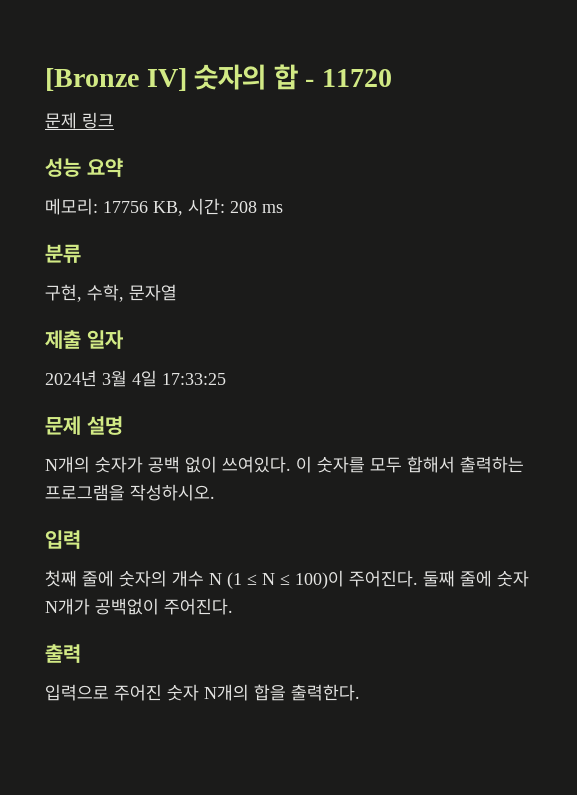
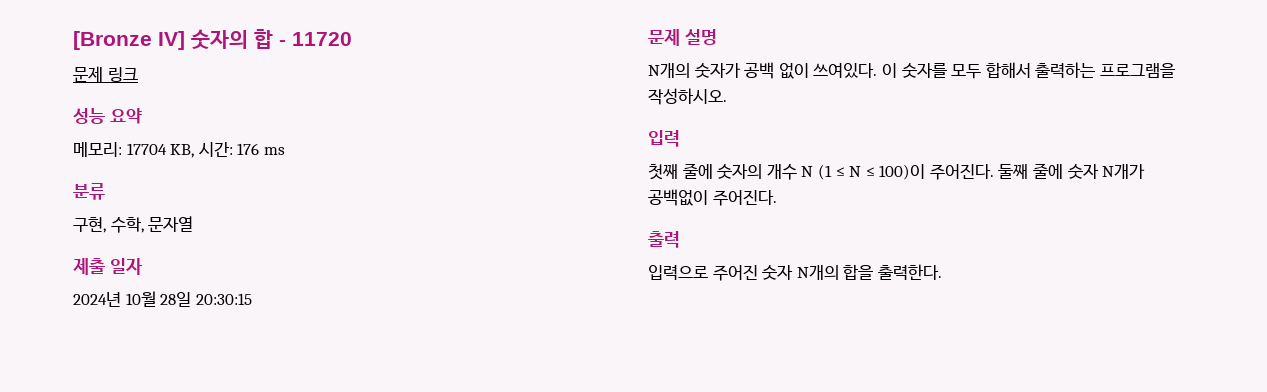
- 메모리: 17756 KB, 시간: 208 ms
+ 메모리: 17704 KB, 시간: 176 ms
- 2024년 3월 4일 17:33:25
+ 2024년 10월 28일 20:30:15

